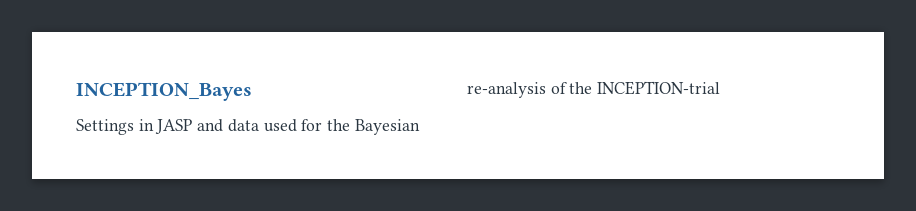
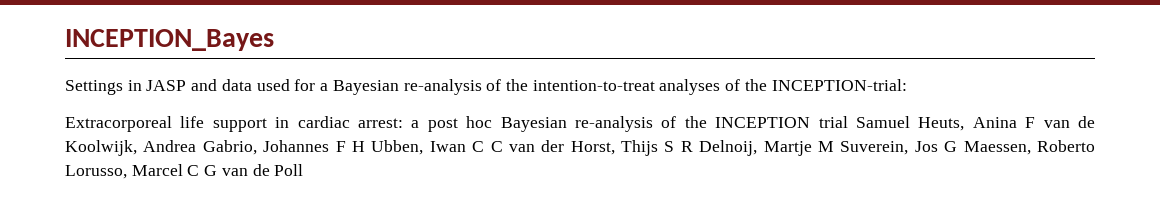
- Settings in JASP and data used for the Bayesian re-analysis of the INCEPTION-trial
+ Settings in JASP and data used for a Bayesian re-analysis of the intention-to-treat analyses of the INCEPTION-trial:
+ Extracorporeal life support in cardiac arrest: a post hoc Bayesian re-analysis of the INCEPTION trial Samuel Heuts, Anina F van de Koolwijk, Andrea Gabrio, Johannes F H Ubben, Iwan C C van der Horst, Thijs S R Delnoij, Martje M Suverein, Jos G Maessen, Roberto Lorusso, Marcel C G van de Poll

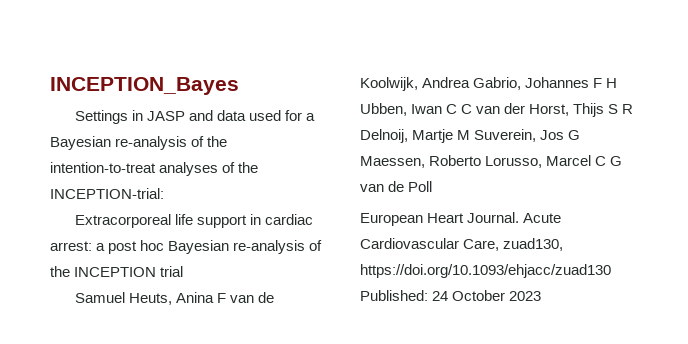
- Extracorporeal life support in cardiac arrest: a post hoc Bayesian re-analysis of the INCEPTION trial Samuel Heuts, Anina F van de Koolwijk, Andrea Gabrio, Johannes F H Ubben, Iwan C C van der Horst, Thijs S R Delnoij, Martje M Suverein, Jos G Maessen, Roberto Lorusso, Marcel C G van de Poll
+ Extracorporeal life support in cardiac arrest: a post hoc Bayesian re-analysis of the INCEPTION trial
+ Samuel Heuts, Anina F van de Koolwijk, Andrea Gabrio, Johannes F H Ubben, Iwan C C van der Horst, Thijs S R Delnoij, Martje M Suverein, Jos G Maessen, Roberto Lorusso, Marcel C G van de Poll
+ European Heart Journal. Acute Cardiovascular Care, zuad130, https://doi.org/10.1093/ehjacc/zuad130 Published: 24 October 2023

